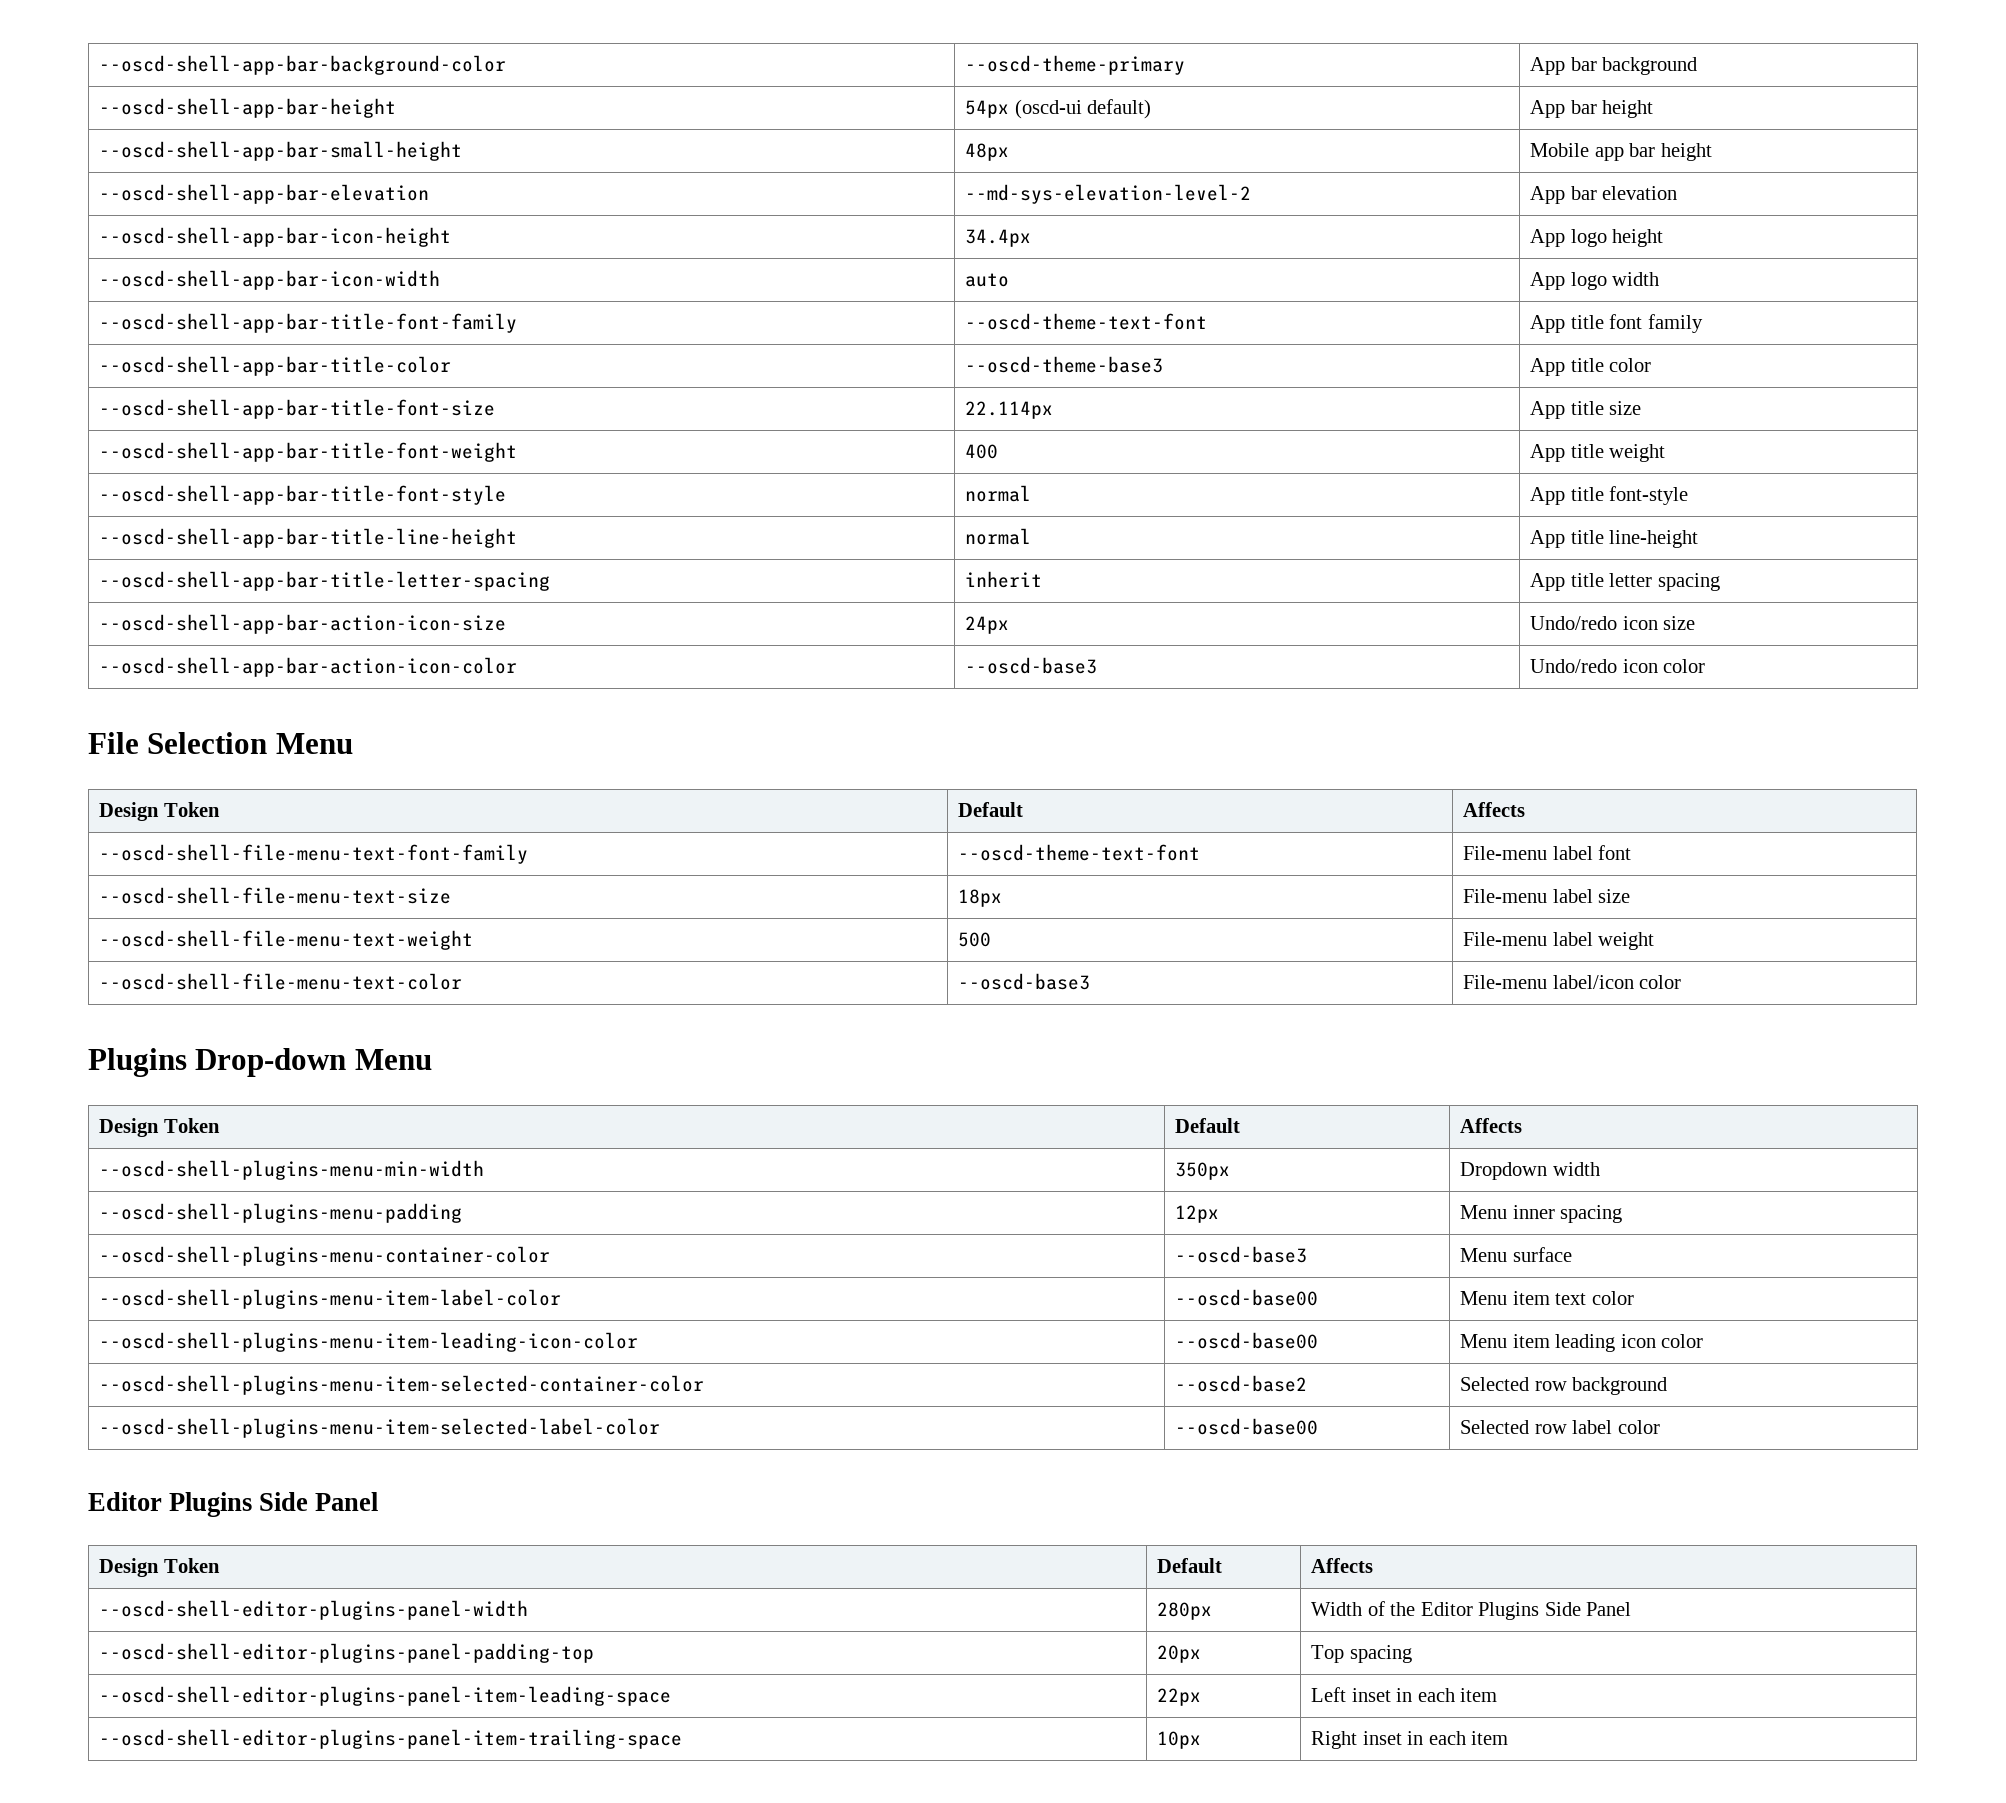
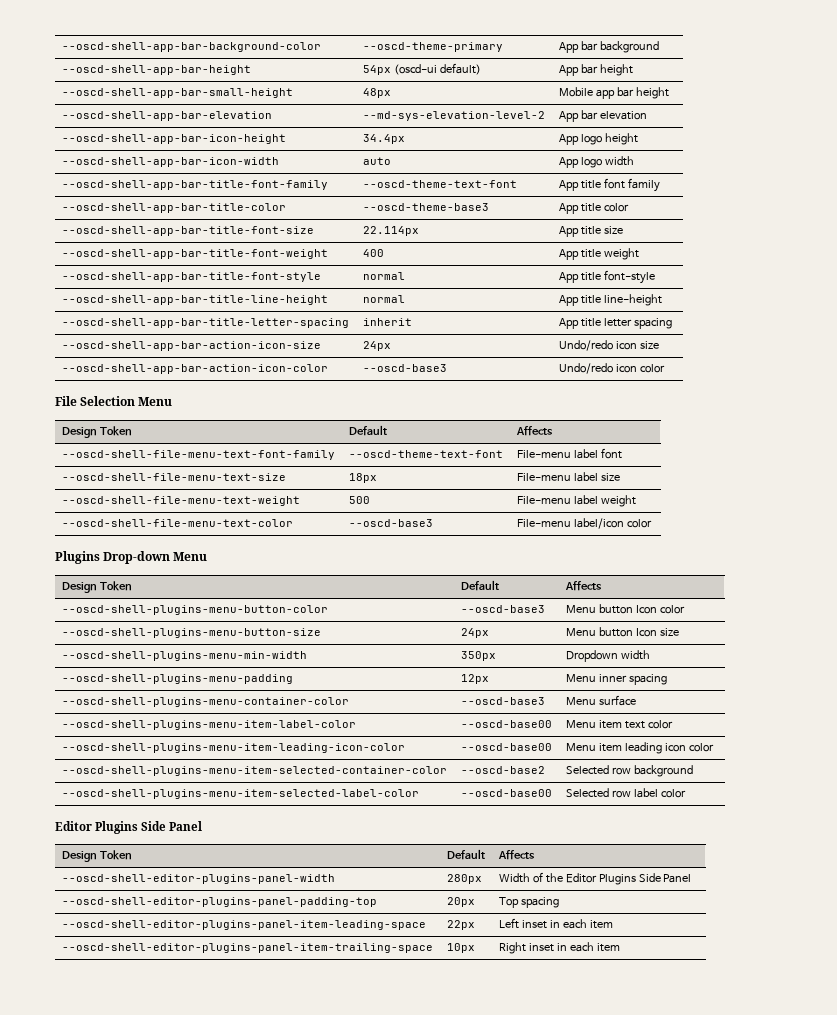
+ --oscd-shell-plugins-menu-button-color | --oscd-base3 | Menu button Icon color
+ --oscd-shell-plugins-menu-button-size | 24px | Menu button Icon size

